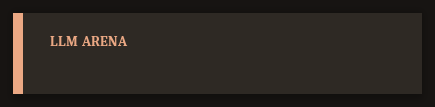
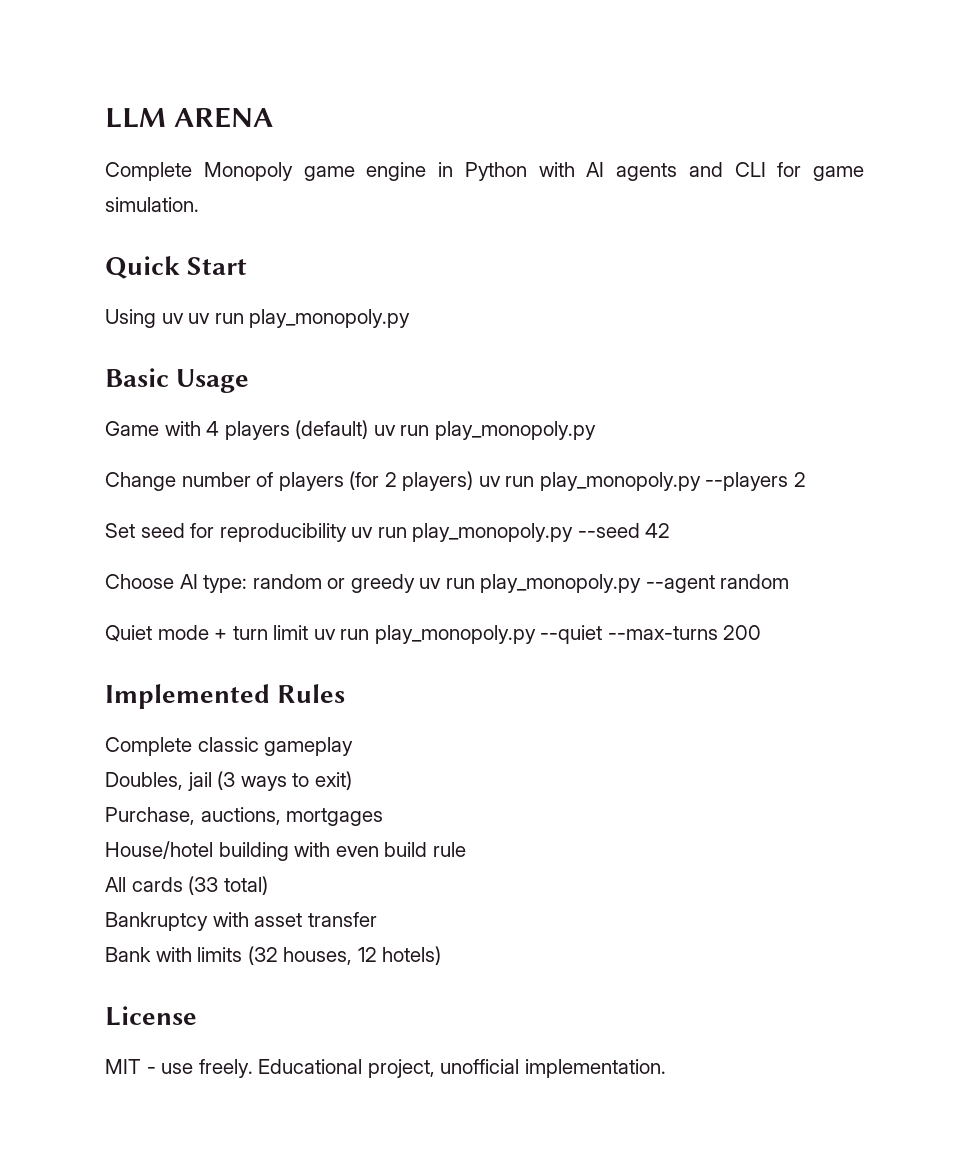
+ Complete Monopoly game engine in Python with AI agents and CLI for game simulation.
+ Quick Start
+ Using uv uv run play_monopoly.py
+ Basic Usage
+ Game with 4 players (default) uv run play_monopoly.py
+ Change number of players (for 2 players) uv run play_monopoly.py --players 2
+ Set seed for reproducibility uv run play_monopoly.py --seed 42
+ Choose AI type: random or greedy uv run play_monopoly.py --agent random
+ Quiet mode + turn limit uv run play_monopoly.py --quiet --max-turns 200
+ Implemented Rules
+ Complete classic gameplay
+ Doubles, jail (3 ways to exit)
+ Purchase, auctions, mortgages
+ House/hotel building with even build rule
+ All cards (33 total)
+ Bankruptcy with asset transfer
+ Bank with limits (32 houses, 12 hotels)
+ License
+ MIT - use freely. Educational project, unofficial implementation.

